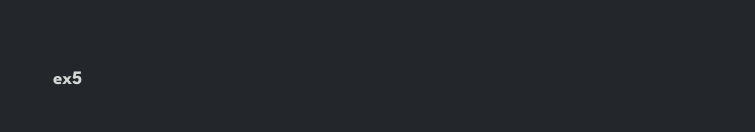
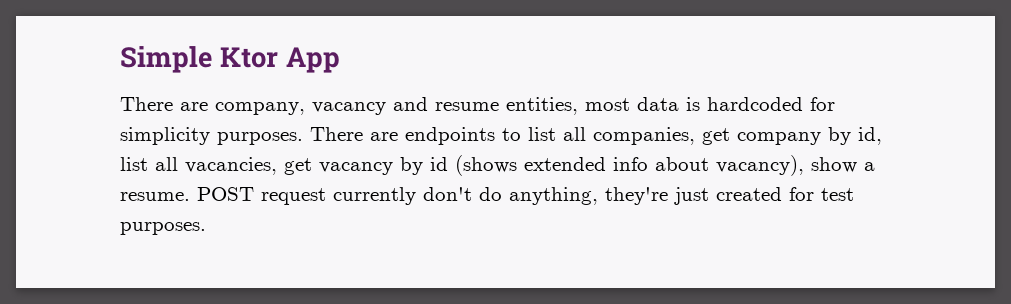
- ex5
+ Simple Ktor App
+ There are company, vacancy and resume entities, most data is hardcoded for simplicity purposes. There are endpoints to list all companies, get company by id, list all vacancies, get vacancy by id (shows extended info about vacancy), show a resume. POST request currently don't do anything, they're just created for test purposes.

